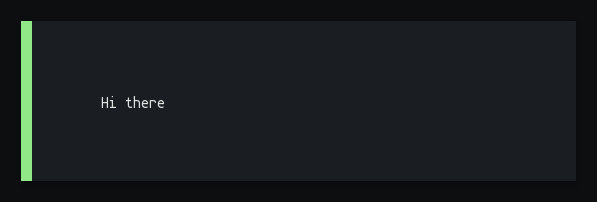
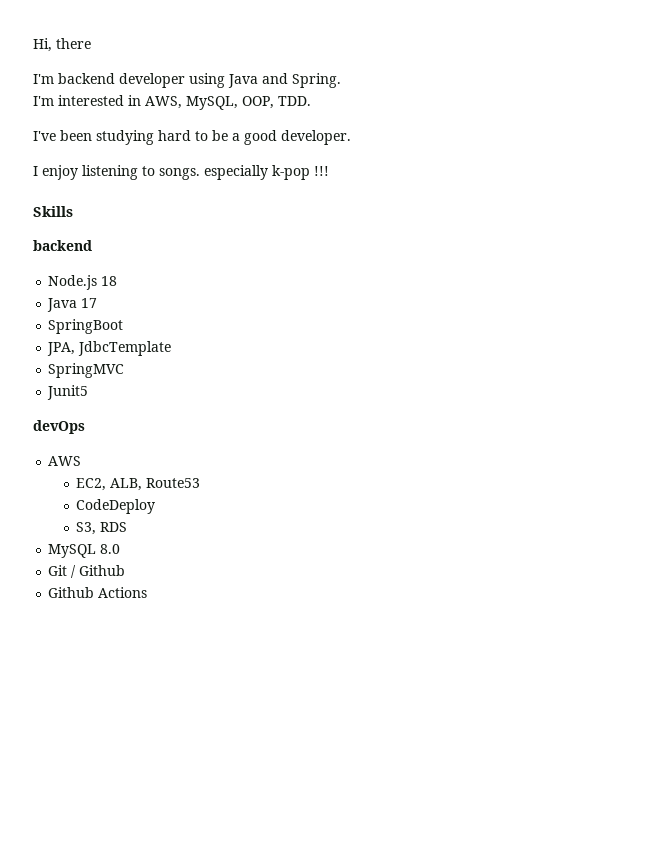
- Hi there
+ Hi, there
+ I'm backend developer using Java and Spring.
+ I'm interested in AWS, MySQL, OOP, TDD.
+ I've been studying hard to be a good developer.
+ I enjoy listening to songs. especially k-pop !!!
+ Skills
+ backend
+ Node.js 18
+ Java 17
+ SpringBoot
+ JPA, JdbcTemplate
+ SpringMVC
+ Junit5
+ devOps
+ AWS
+ EC2, ALB, Route53
+ CodeDeploy
+ S3, RDS
+ MySQL 8.0
+ Git / Github
+ Github Actions

